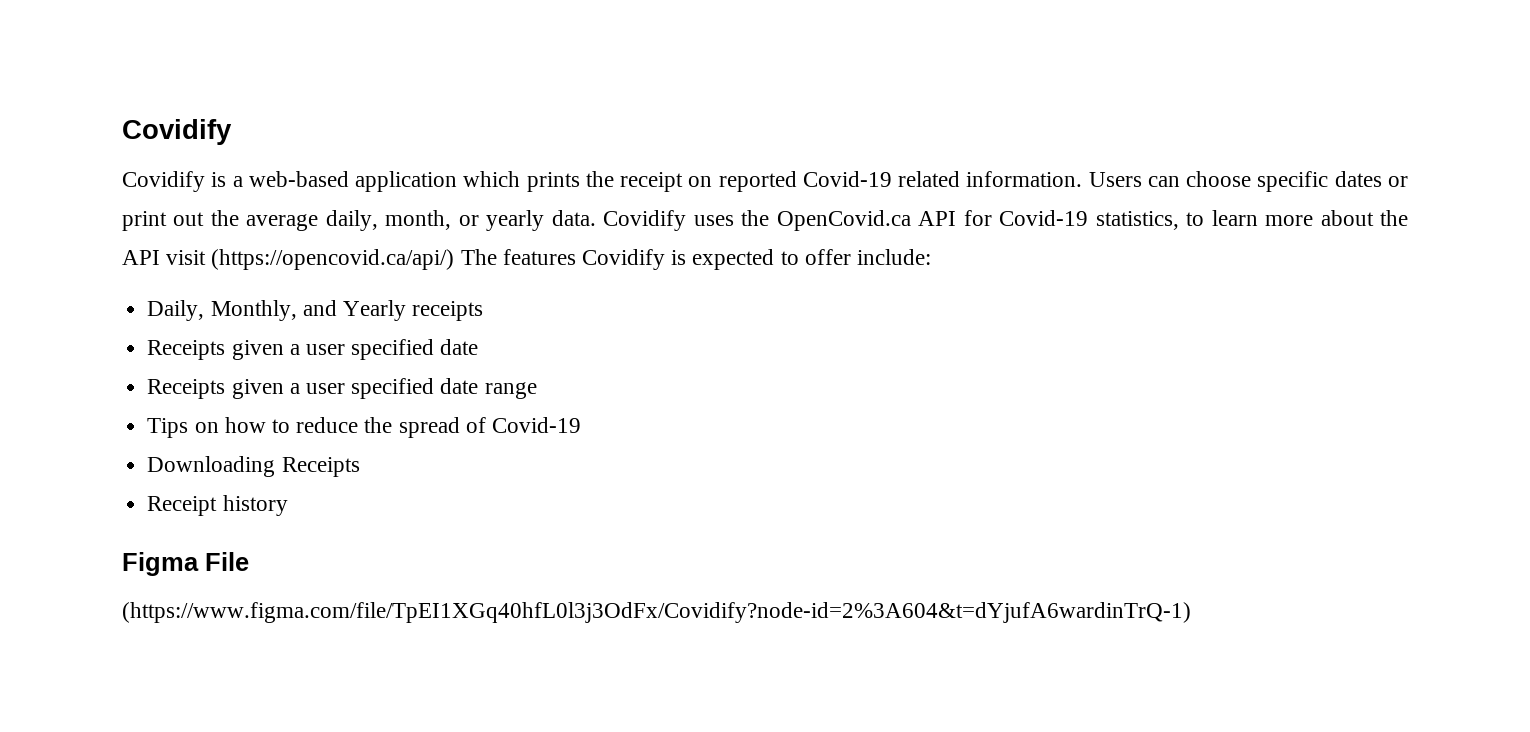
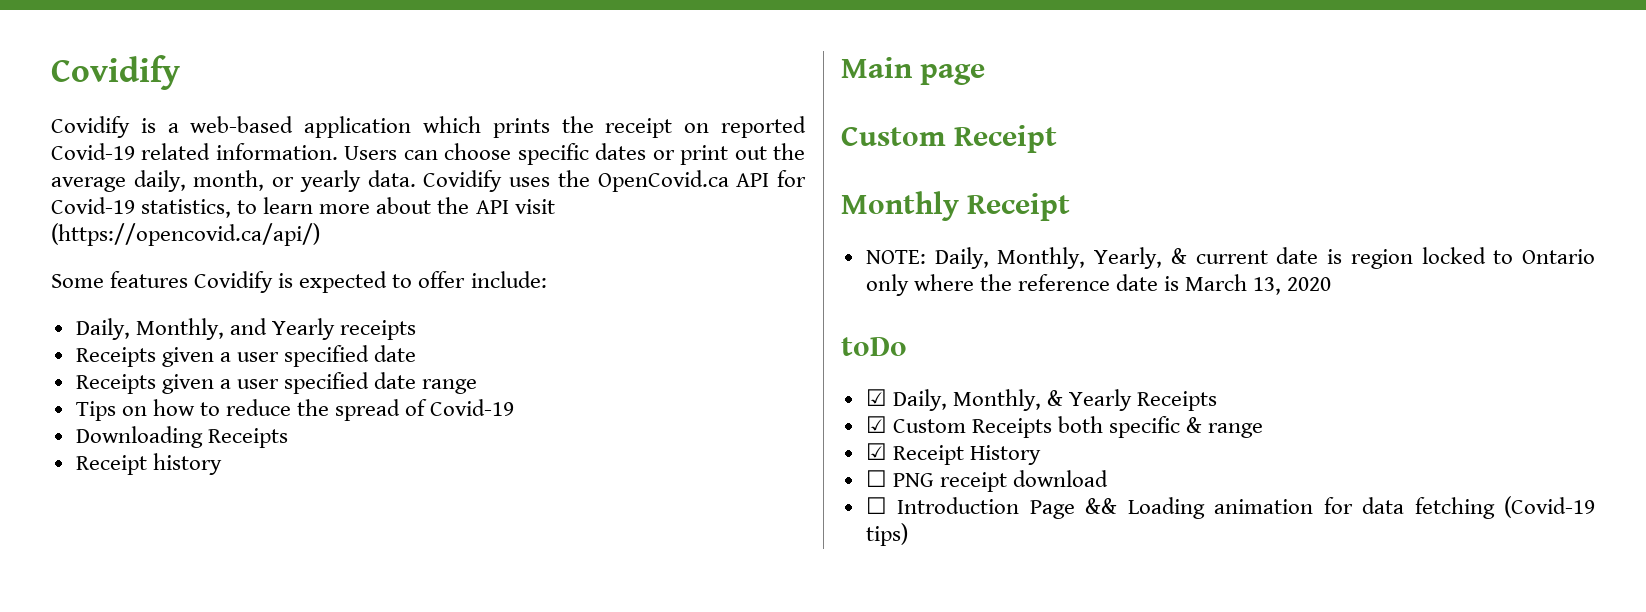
- Covidify uses the OpenCovid.ca API for Covid-19 statistics, to learn more about the API visit (https://opencovid.ca/api/) The features Covidify is expected to offer include:
+ Covidify uses the OpenCovid.ca API for Covid-19 statistics, to learn more about the API visit (https://opencovid.ca/api/)
+ Some features Covidify is expected to offer include:
- Figma File
- (https://www.figma.com/file/TpEI1XGq40hfL0l3j3OdFx/Covidify?node-id=2%3A604&t=dYjufA6wardinTrQ-1)
+ Main page
+ Custom Receipt
+ Monthly Receipt
+ NOTE: Daily, Monthly, Yearly, & current date is region locked to Ontario only where the reference date is March 13, 2020
+ toDo
+ ☑ Daily, Monthly, & Yearly Receipts
+ ☑ Custom Receipts both specific & range
+ ☑ Receipt History
+ ☐ PNG receipt download
+ ☐ Introduction Page && Loading animation for data fetching (Covid-19 tips)

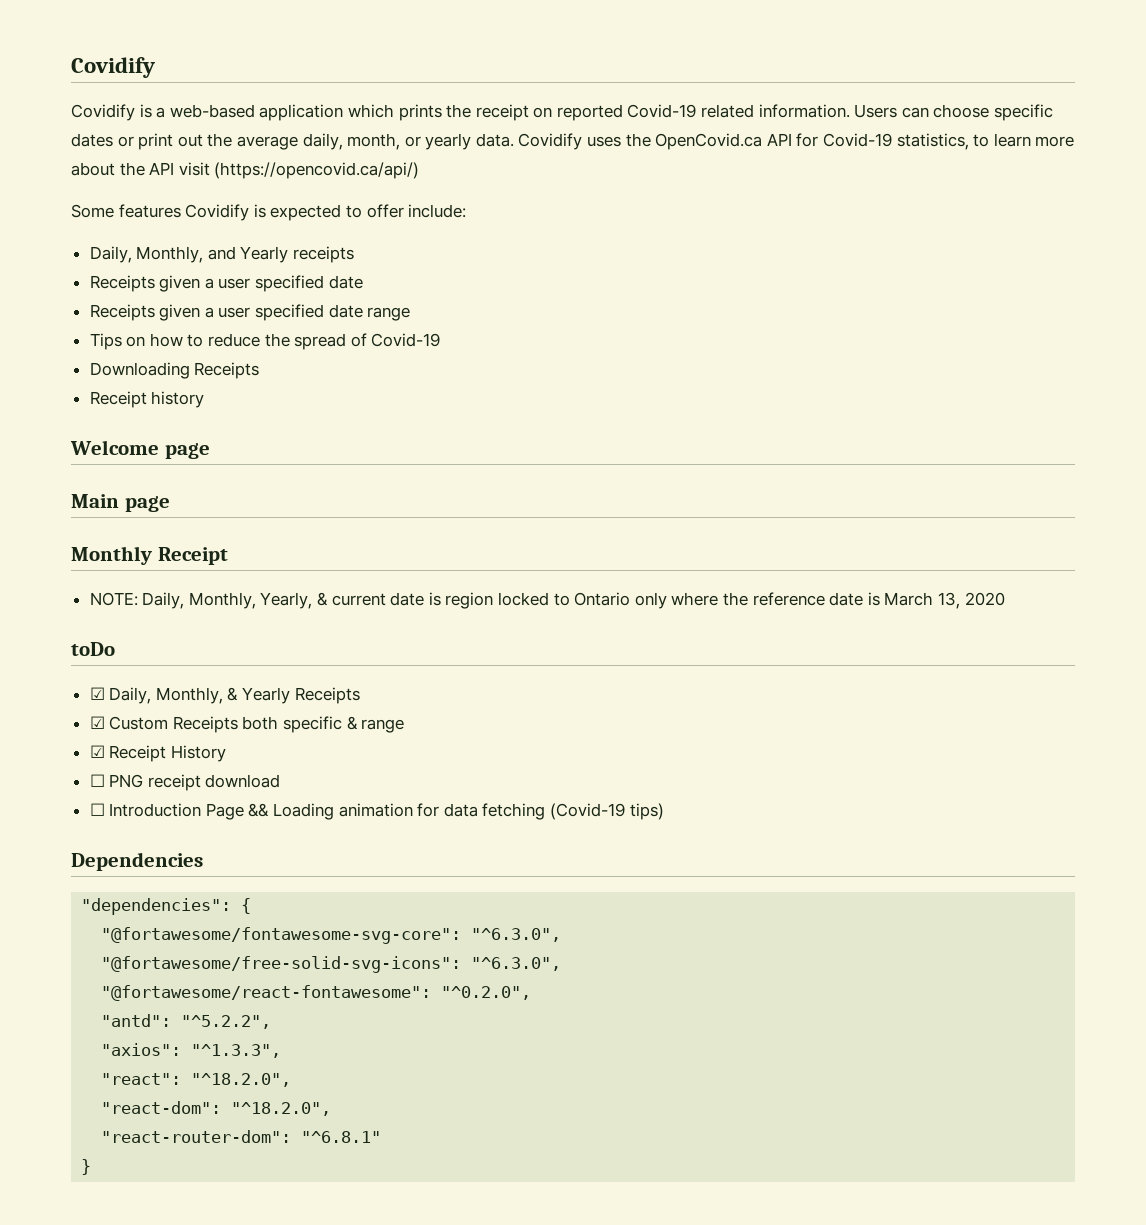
+ Welcome page
- Custom Receipt
+ Dependencies
+ "dependencies": {
+ "@fortawesome/fontawesome-svg-core": "^6.3.0",
+ "@fortawesome/free-solid-svg-icons": "^6.3.0",
+ "@fortawesome/react-fontawesome": "^0.2.0",
+ "antd": "^5.2.2",
+ "axios": "^1.3.3",
+ "react": "^18.2.0",
+ "react-dom": "^18.2.0",
+ "react-router-dom": "^6.8.1"
+ }

